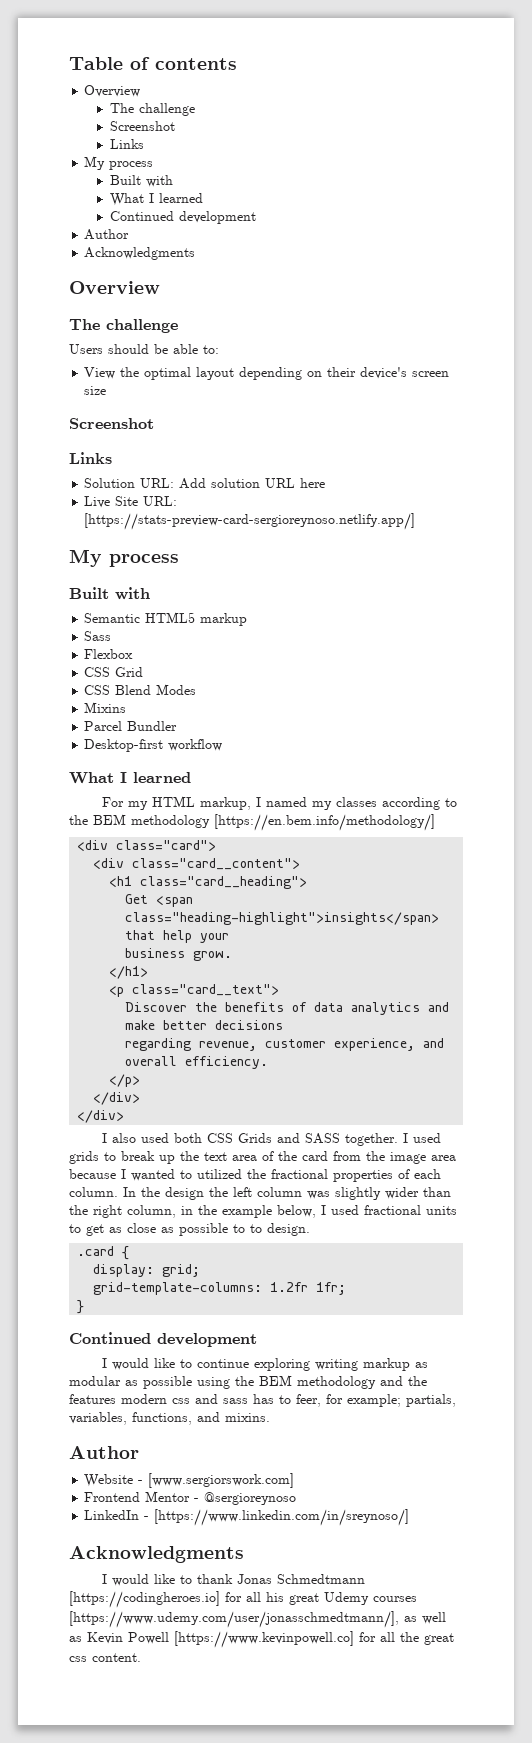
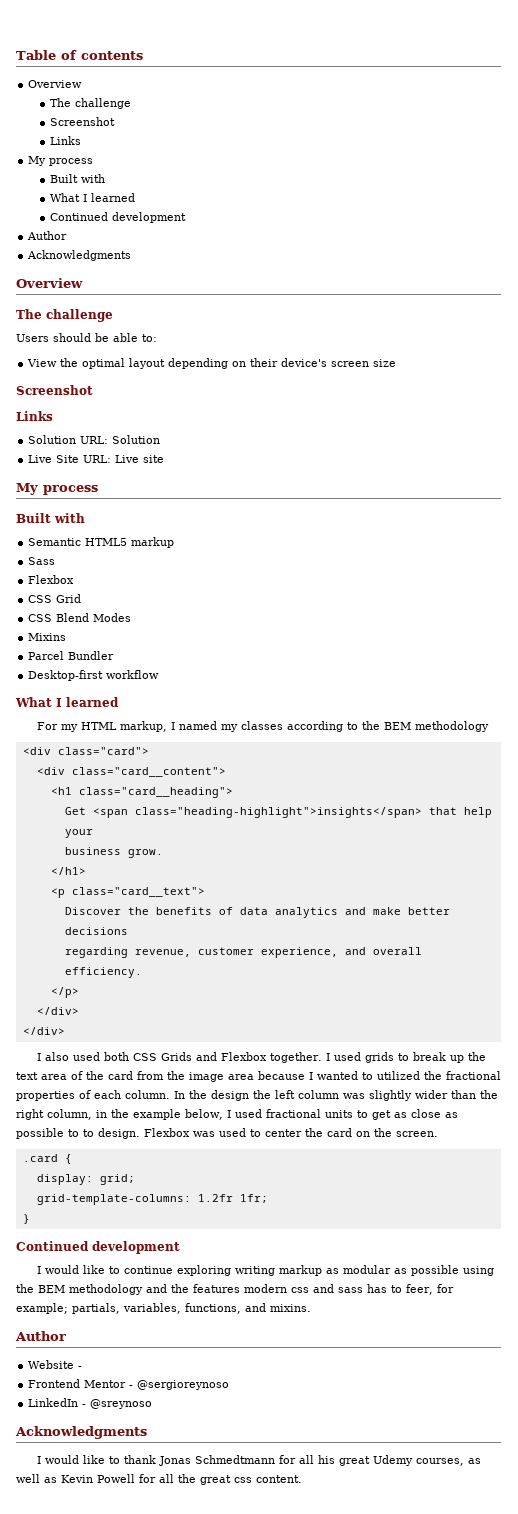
- Solution URL: Add solution URL here
+ Solution URL: Solution
- Live Site URL: [https://stats-preview-card-sergioreynoso.netlify.app/]
+ Live Site URL: Live site
- For my HTML markup, I named my classes according to the BEM methodology [https://en.bem.info/methodology/]
+ For my HTML markup, I named my classes according to the BEM methodology
- I also used both CSS Grids and SASS together.
+ I also used both CSS Grids and Flexbox together.
+ Flexbox was used to center the card on the screen.
- Website - [www.sergiorswork.com]
+ Website -
- LinkedIn - [https://www.linkedin.com/in/sreynoso/]
+ LinkedIn - @sreynoso
- I would like to thank Jonas Schmedtmann [https://codingheroes.io] for all his great Udemy courses [https://www.udemy.com/user/jonasschmedtmann/], as well as Kevin Powell [https://www.kevinpowell.co] for all the great css content.
+ I would like to thank Jonas Schmedtmann for all his great Udemy courses, as well as Kevin Powell for all the great css content.

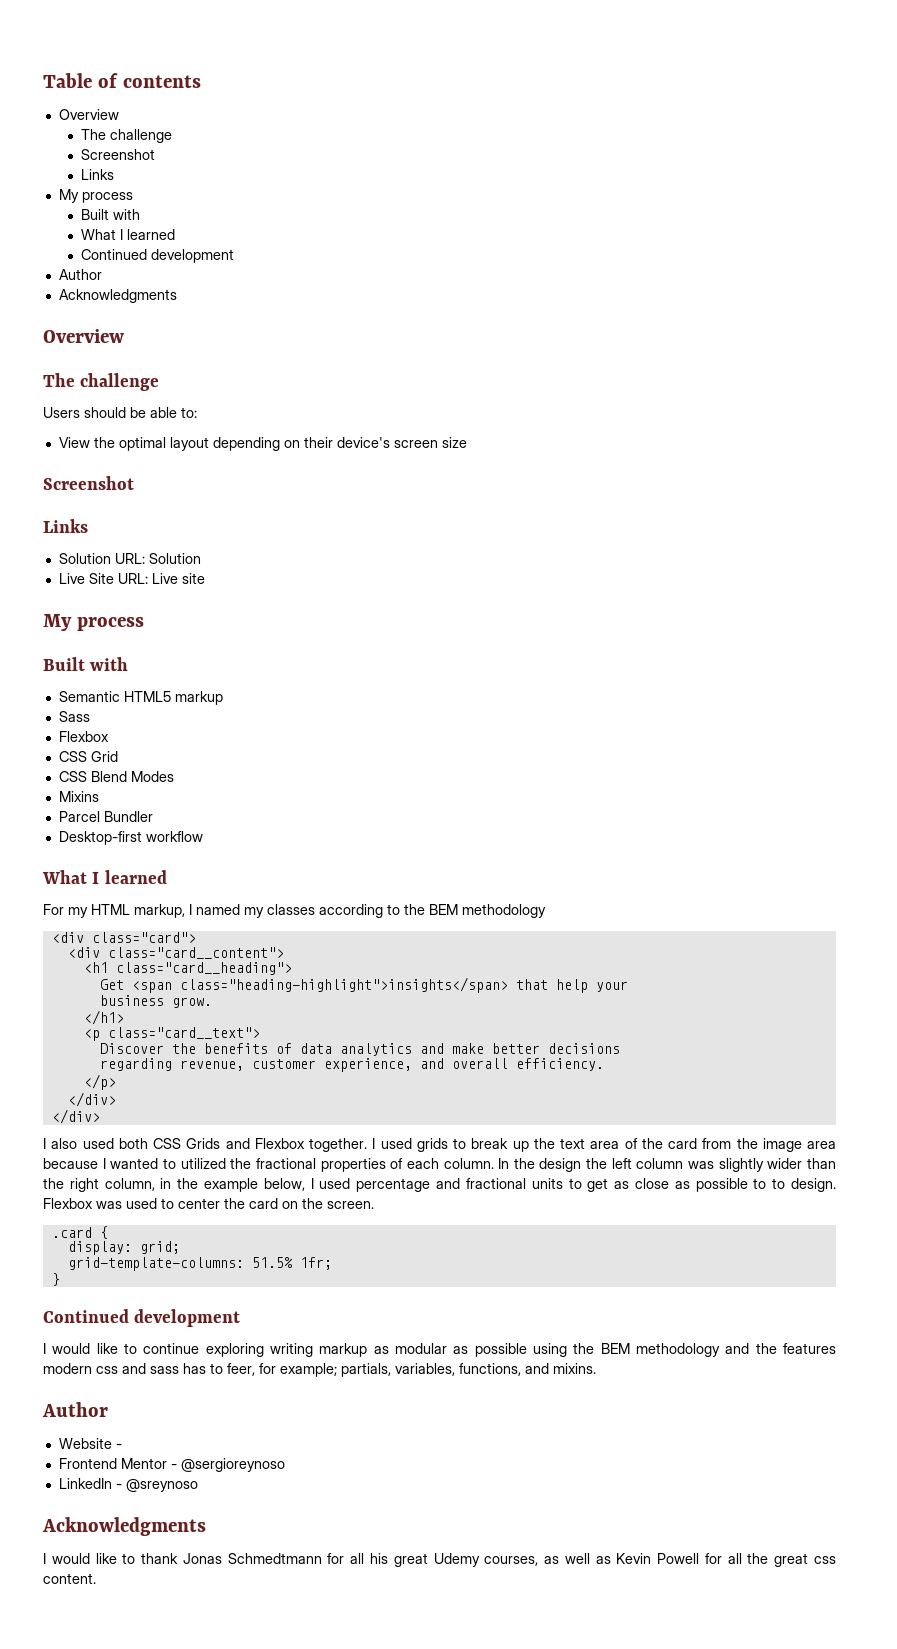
- In the design the left column was slightly wider than the right column, in the example below, I used fractional units to get as close as possible to to design.
+ In the design the left column was slightly wider than the right column, in the example below, I used percentage and fractional units to get as close as possible to to design.
- grid-template-columns: 1.2fr 1fr;
+ grid-template-columns: 51.5% 1fr;

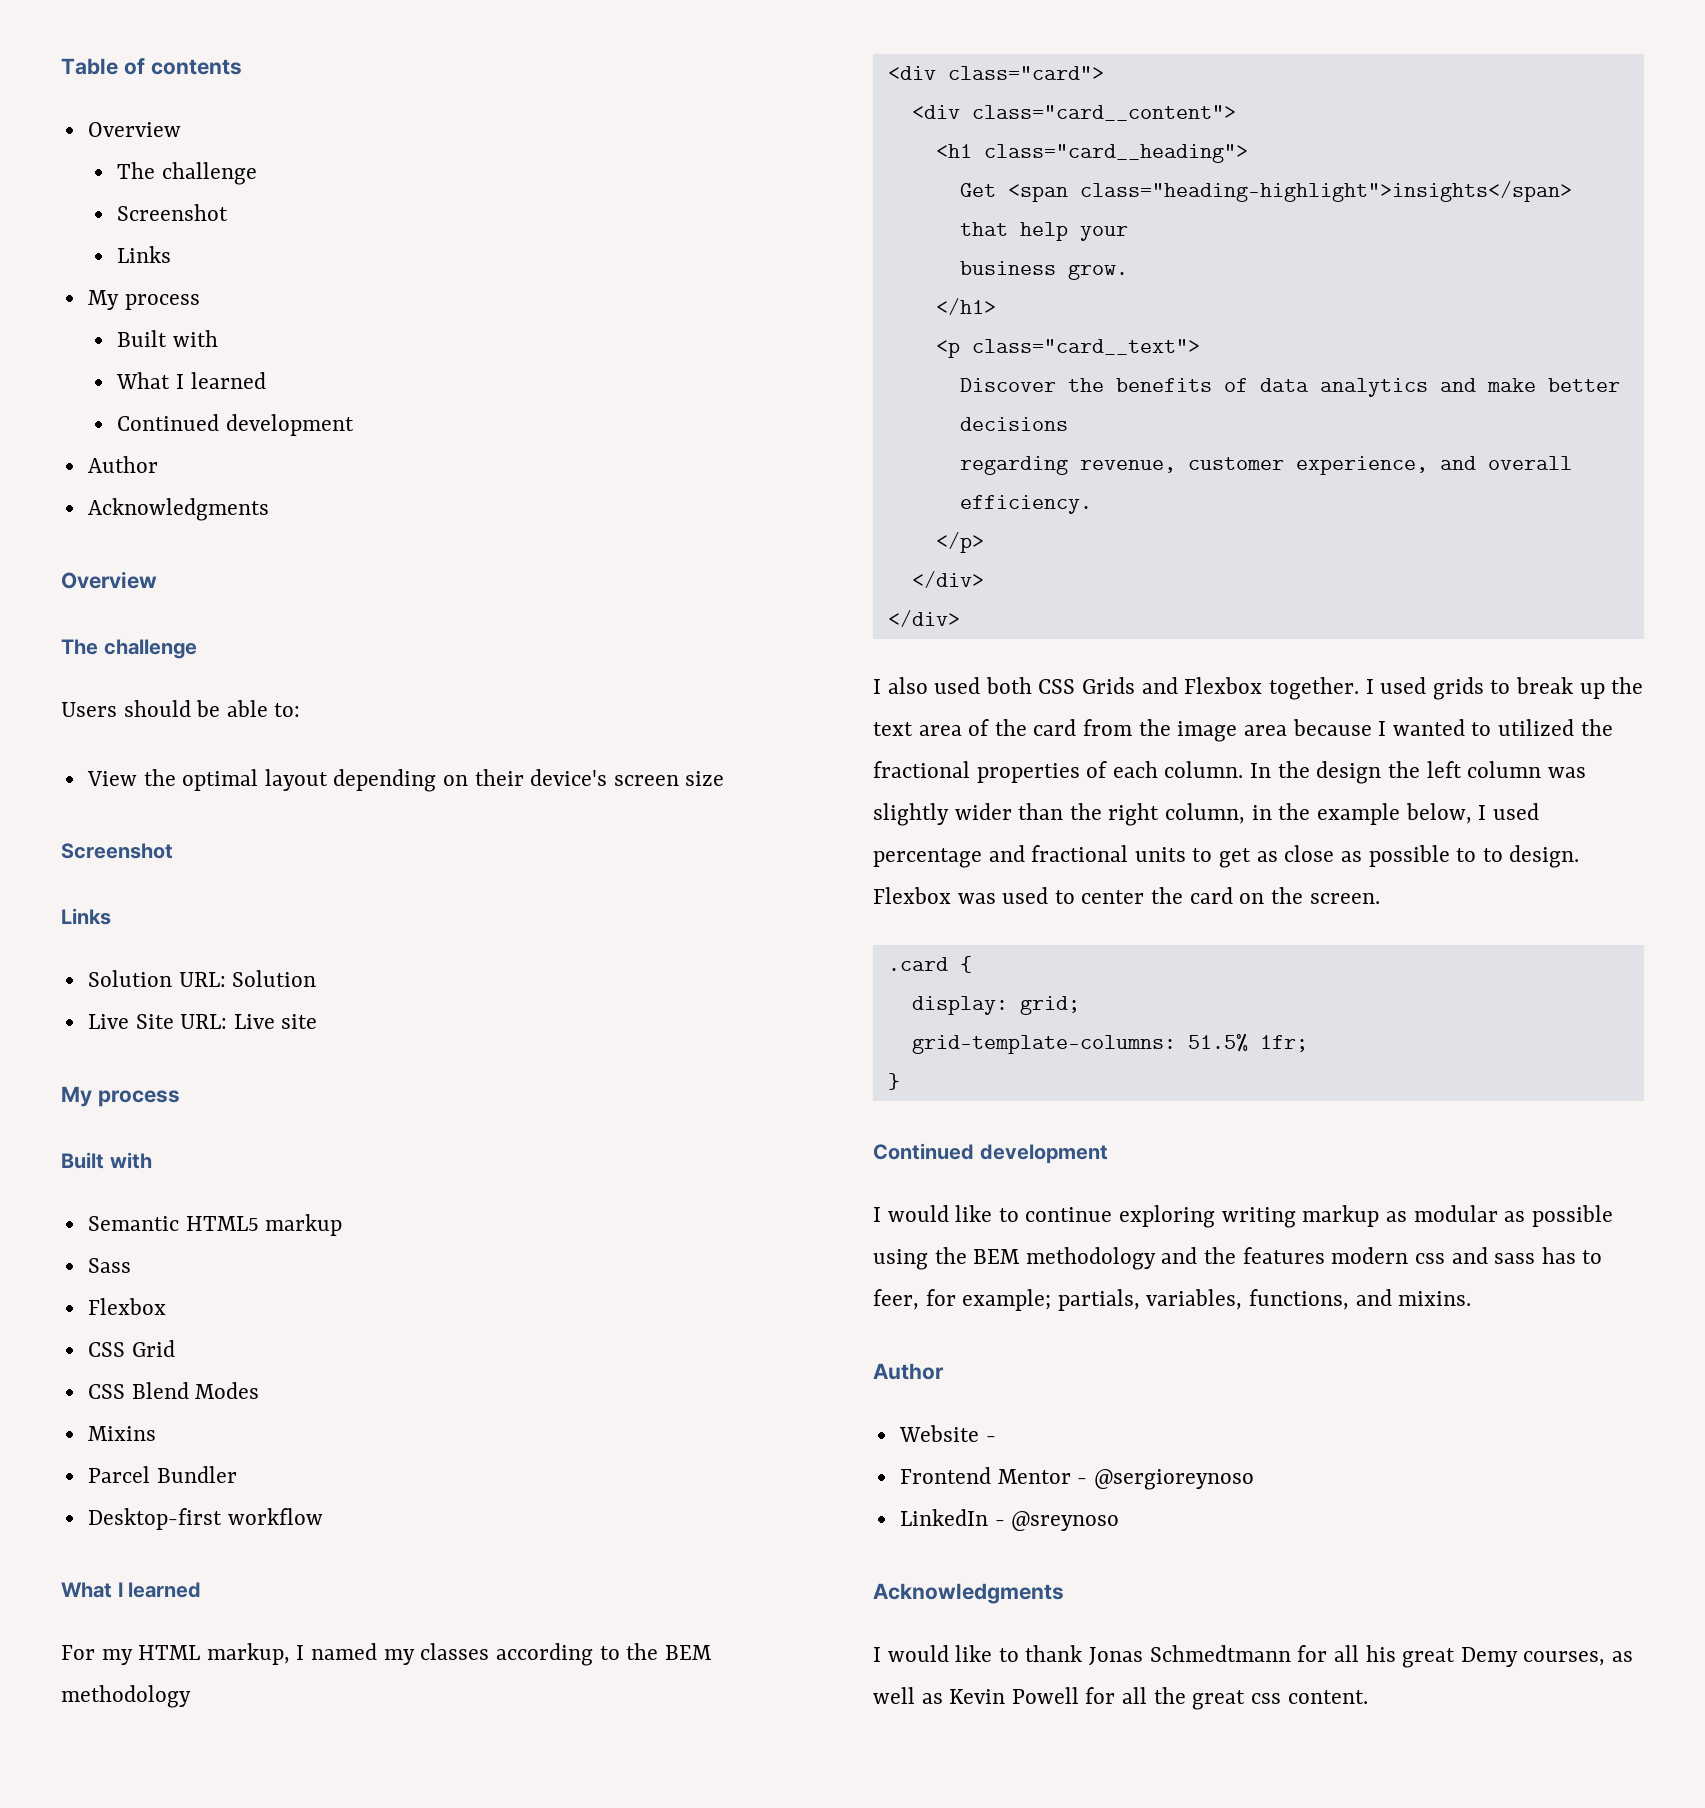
- I would like to thank Jonas Schmedtmann for all his great Udemy courses, as well as Kevin Powell for all the great css content.
+ I would like to thank Jonas Schmedtmann for all his great Demy courses, as well as Kevin Powell for all the great css content.

